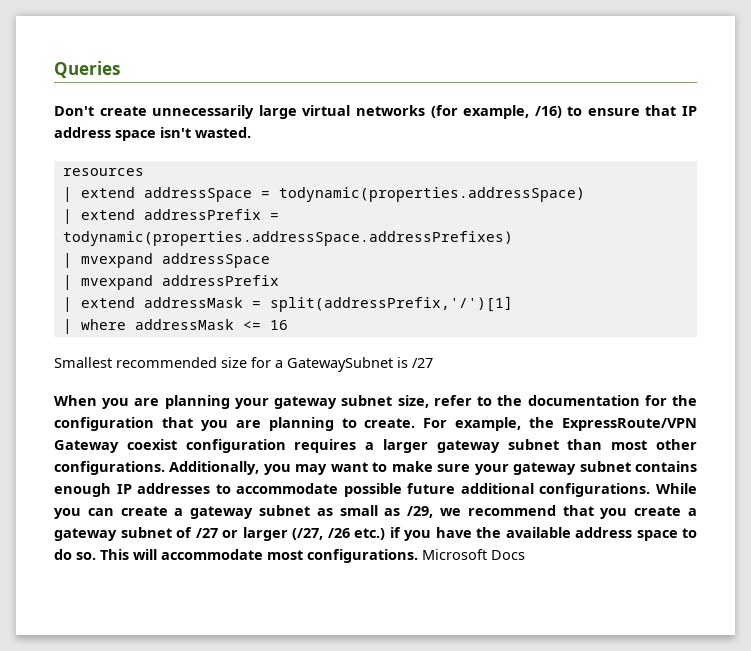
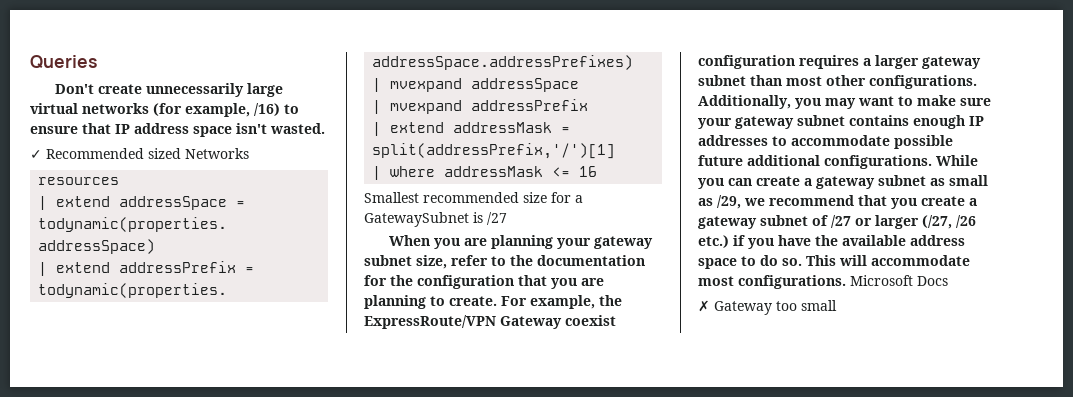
+ ✓ Recommended sized Networks
+ ✗ Gateway too small

